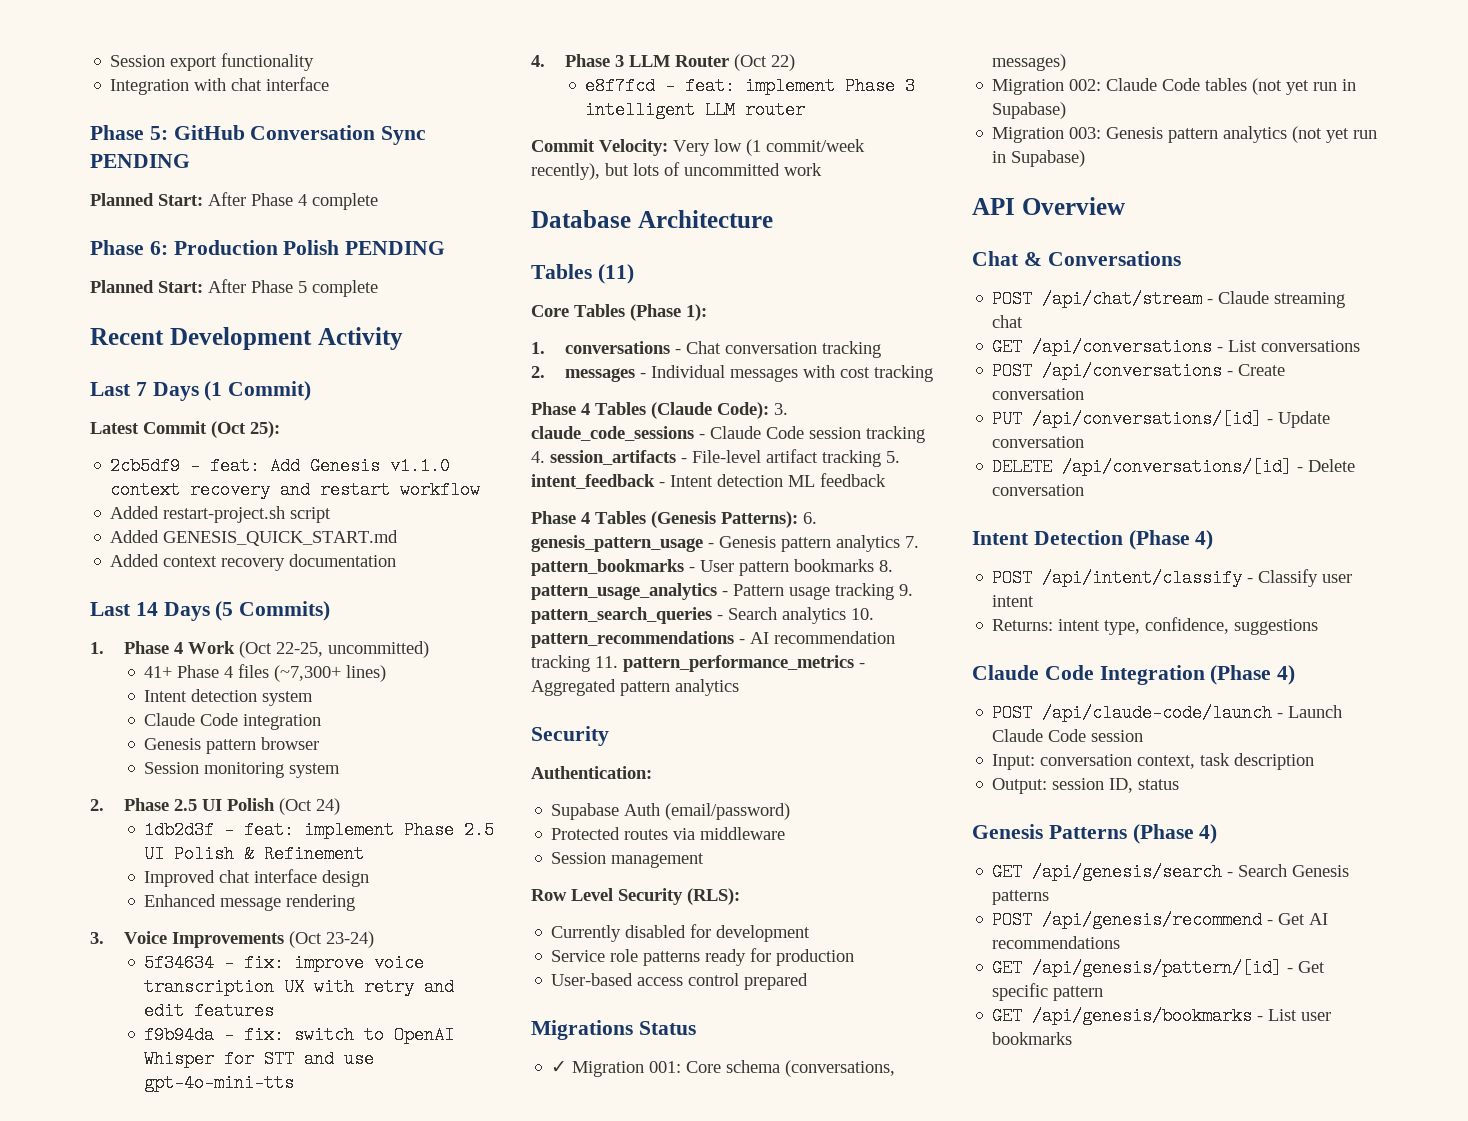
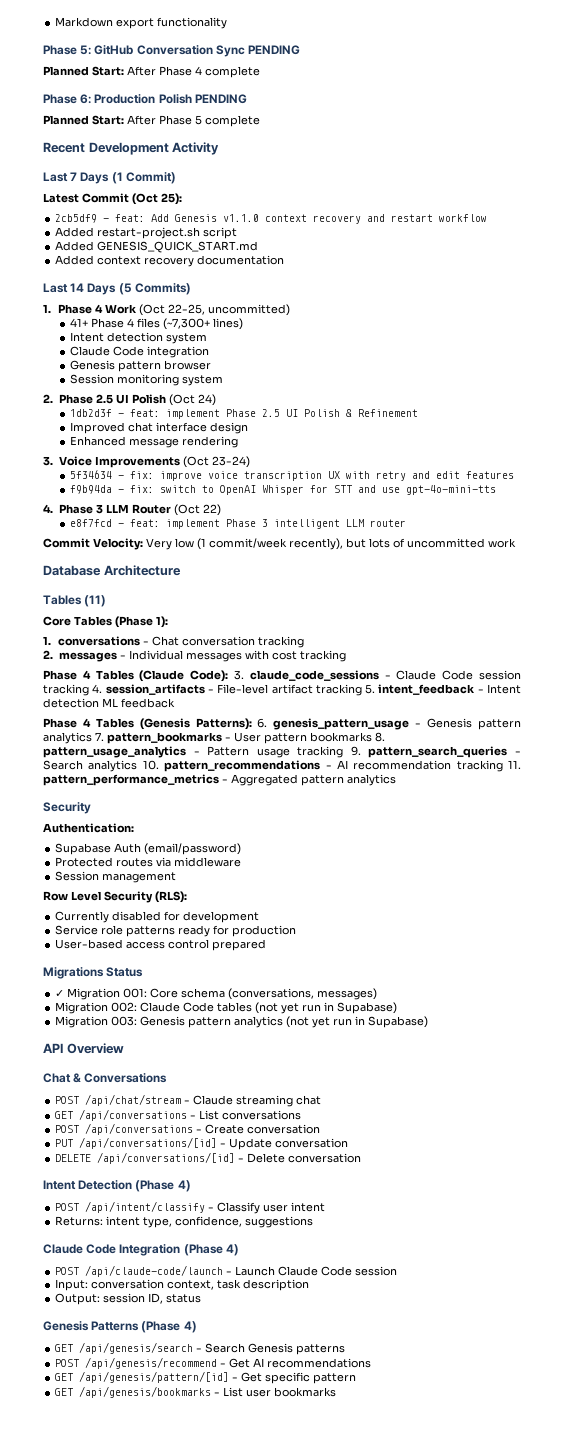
- Session export functionality
+ Markdown export functionality
- Integration with chat interface

